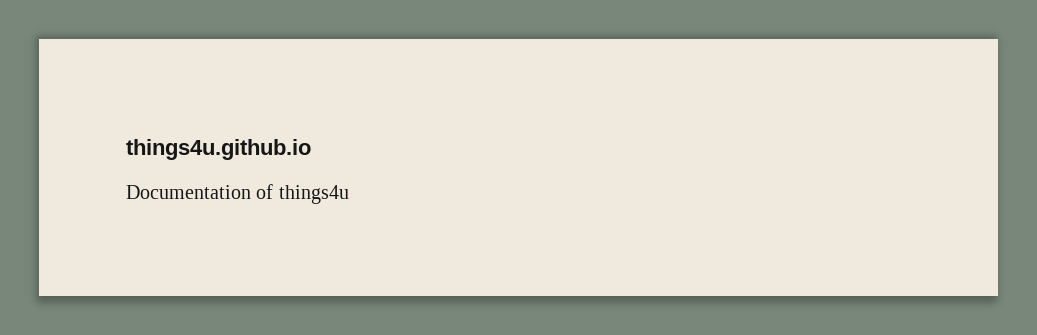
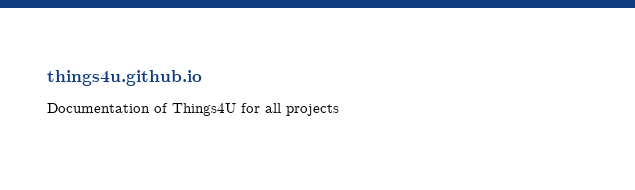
- Documentation of things4u
+ Documentation of Things4U for all projects

